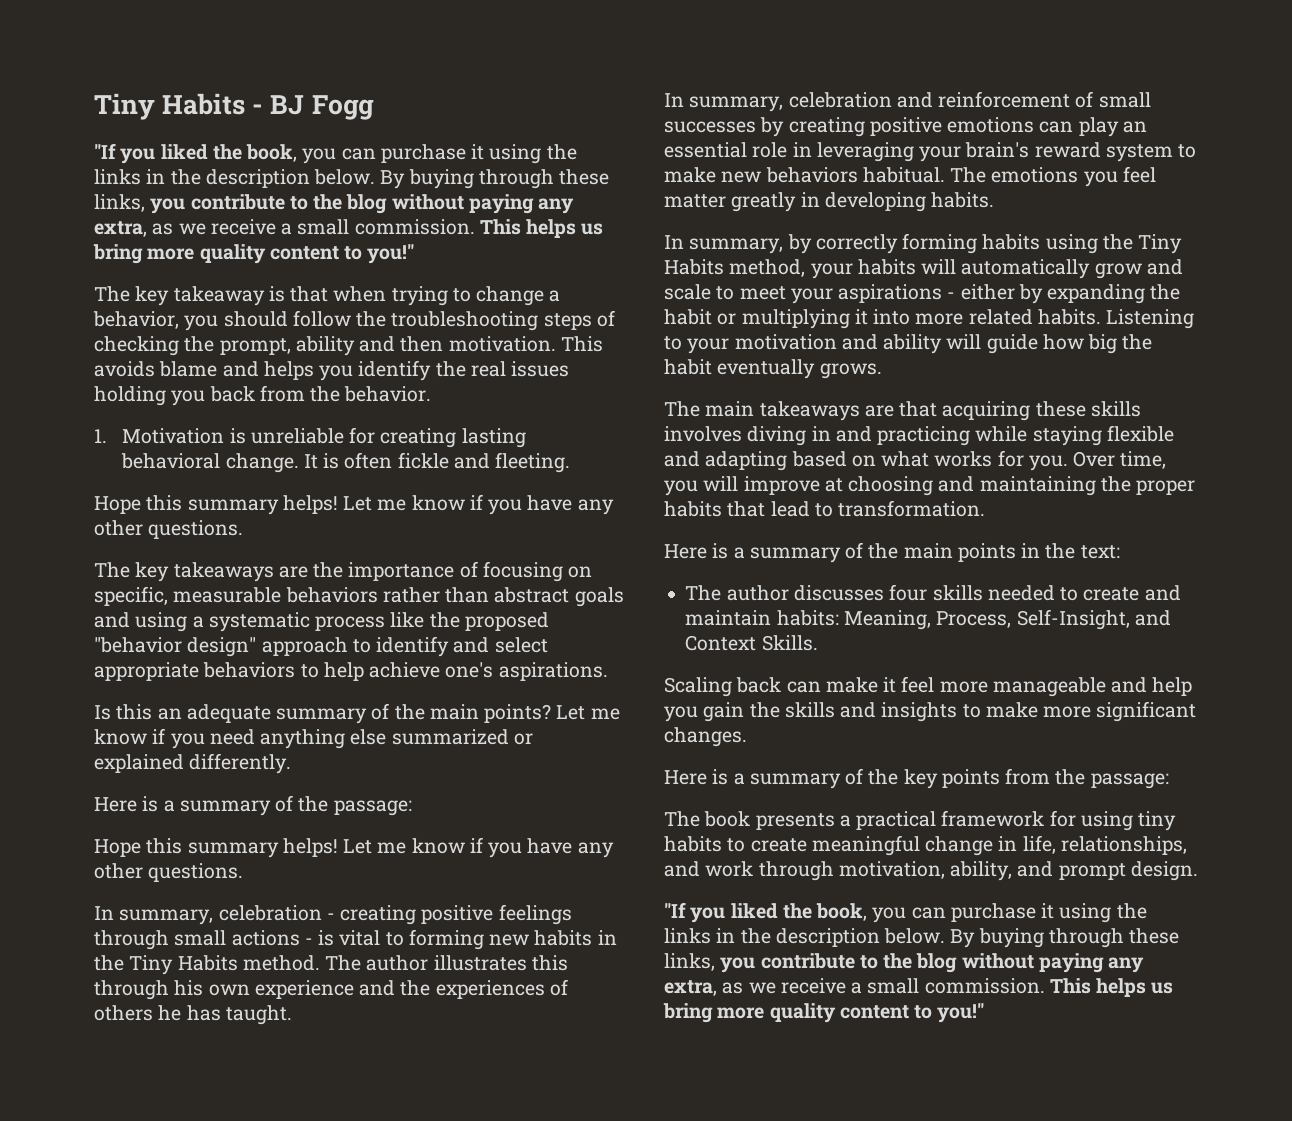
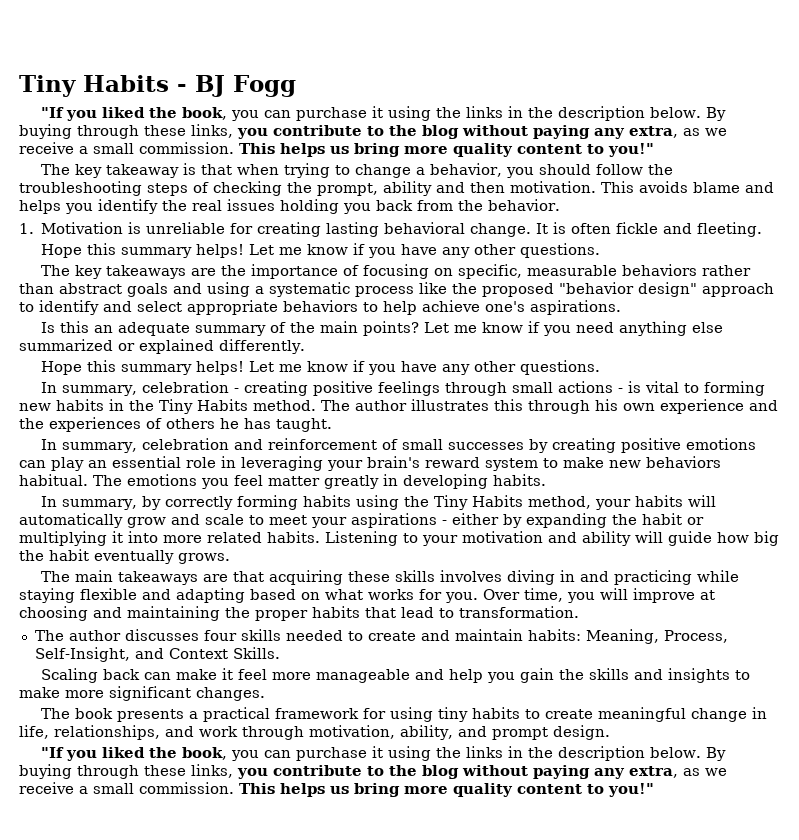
- Here is a summary of the passage:
- Here is a summary of the main points in the text:
- Here is a summary of the key points from the passage:

